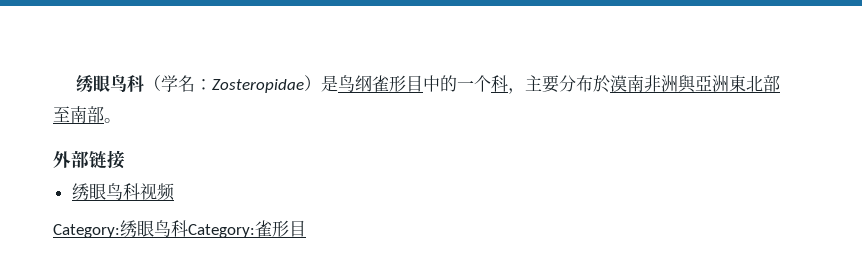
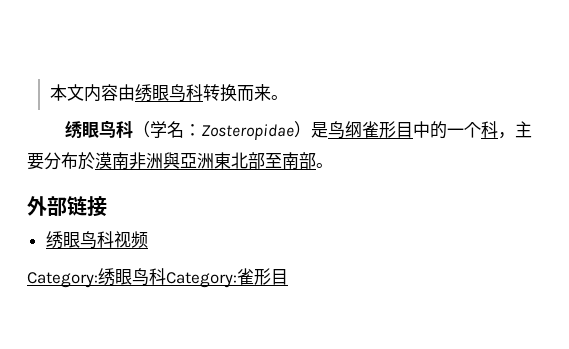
+ 本文内容由绣眼鸟科转换而来。

